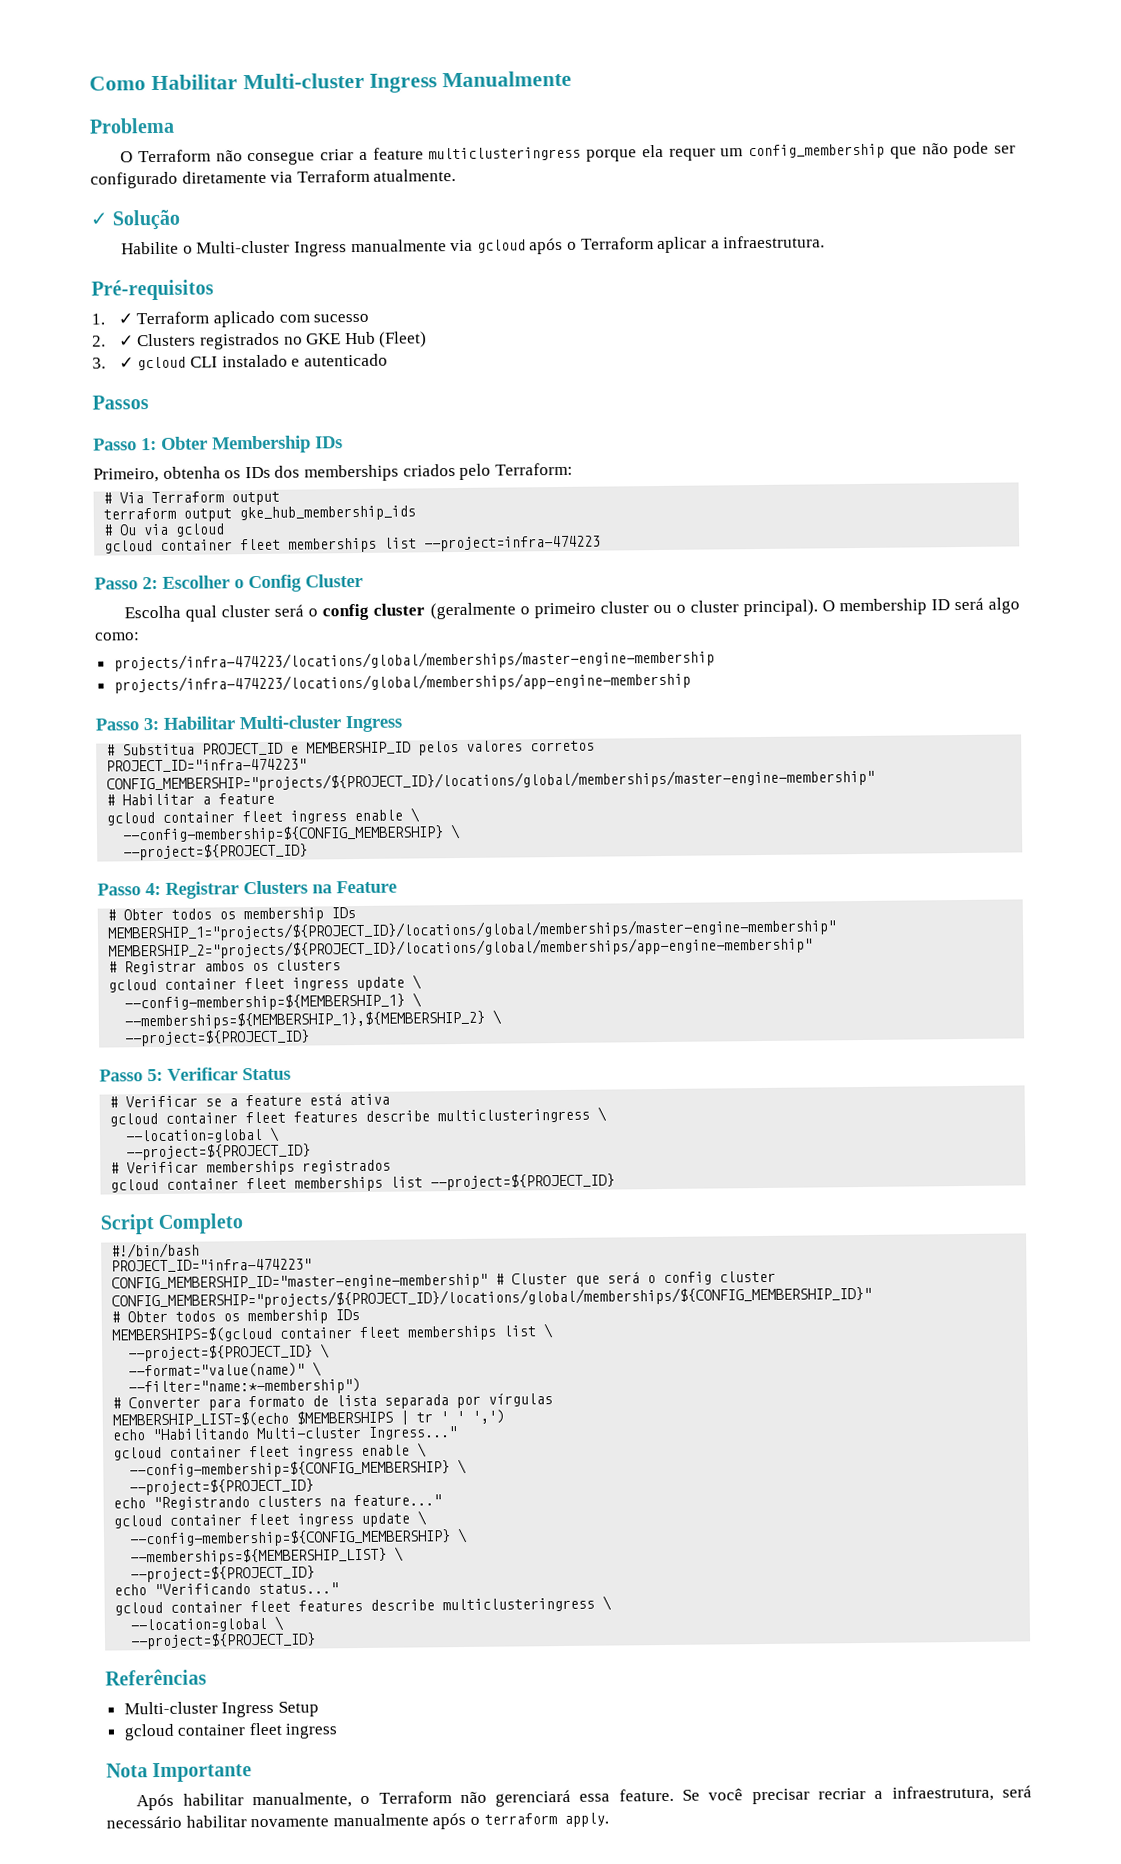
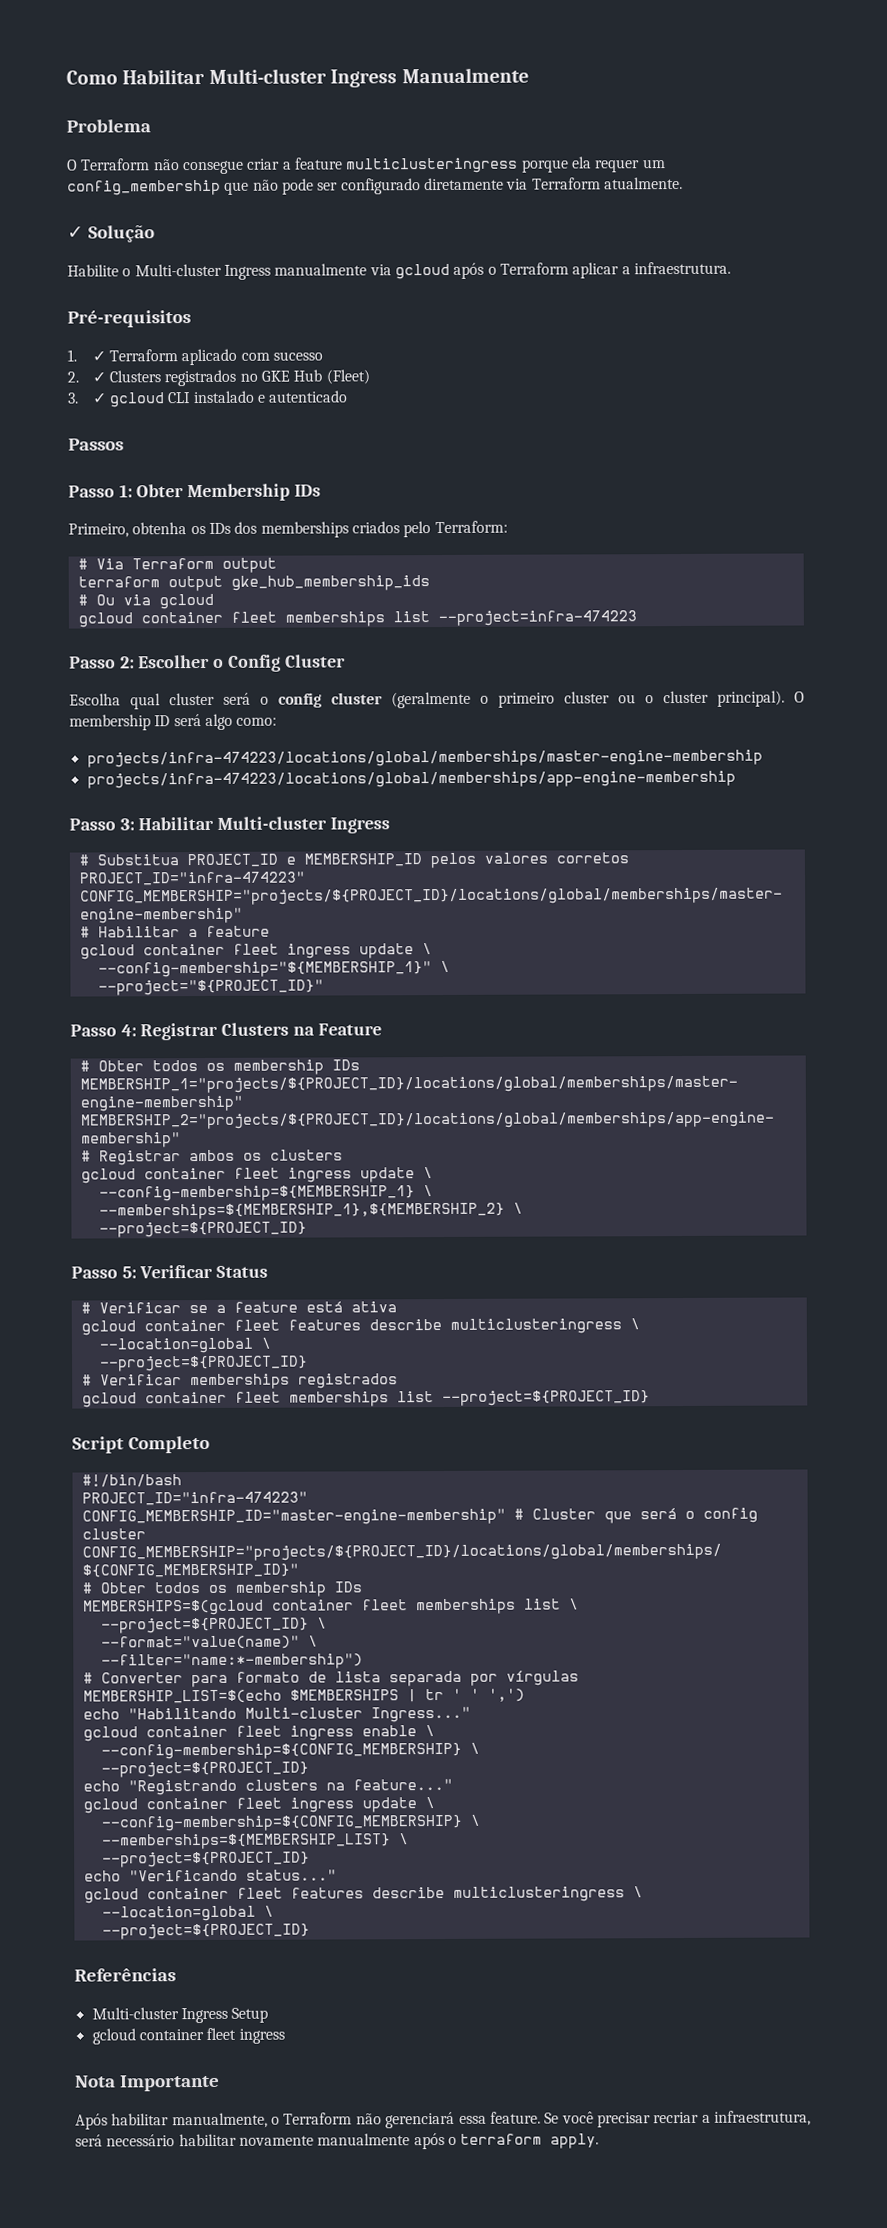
  # Habilitar a feature
- gcloud container fleet ingress enable \
- --config-membership=${CONFIG_MEMBERSHIP} \
- --project=${PROJECT_ID}
+ gcloud container fleet ingress update \
+ --config-membership="${MEMBERSHIP_1}" \
+ --project="${PROJECT_ID}"

